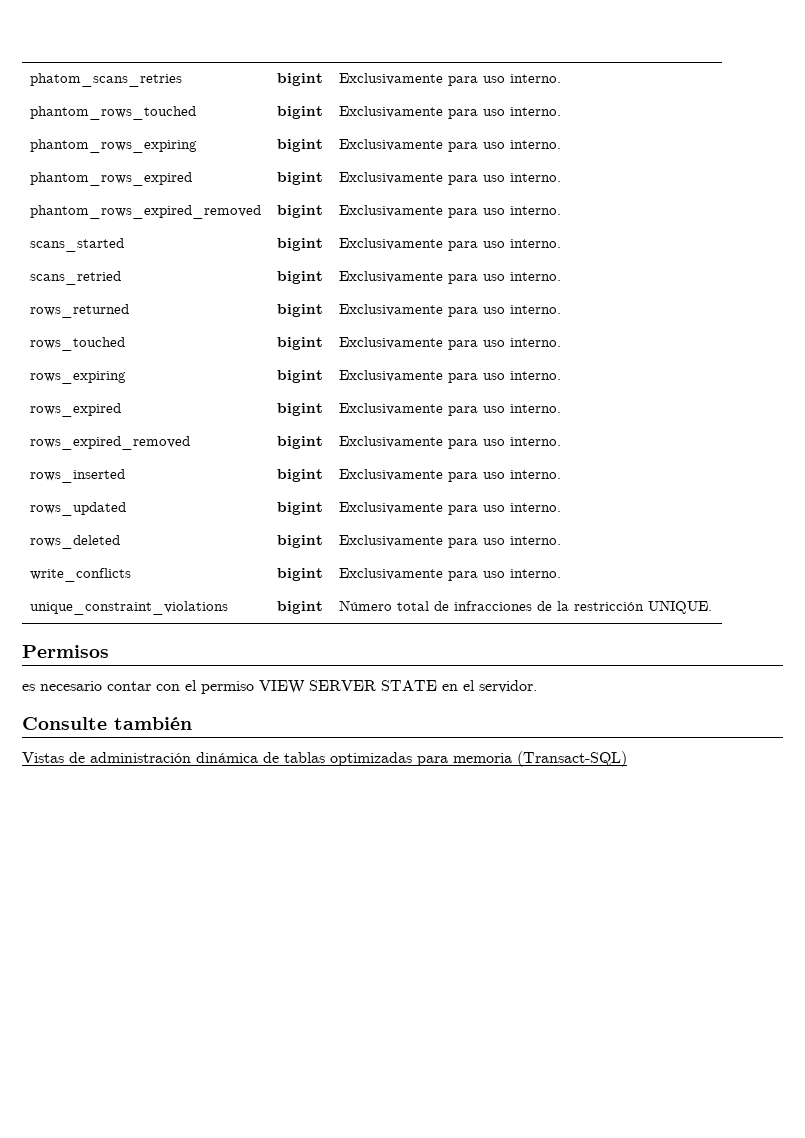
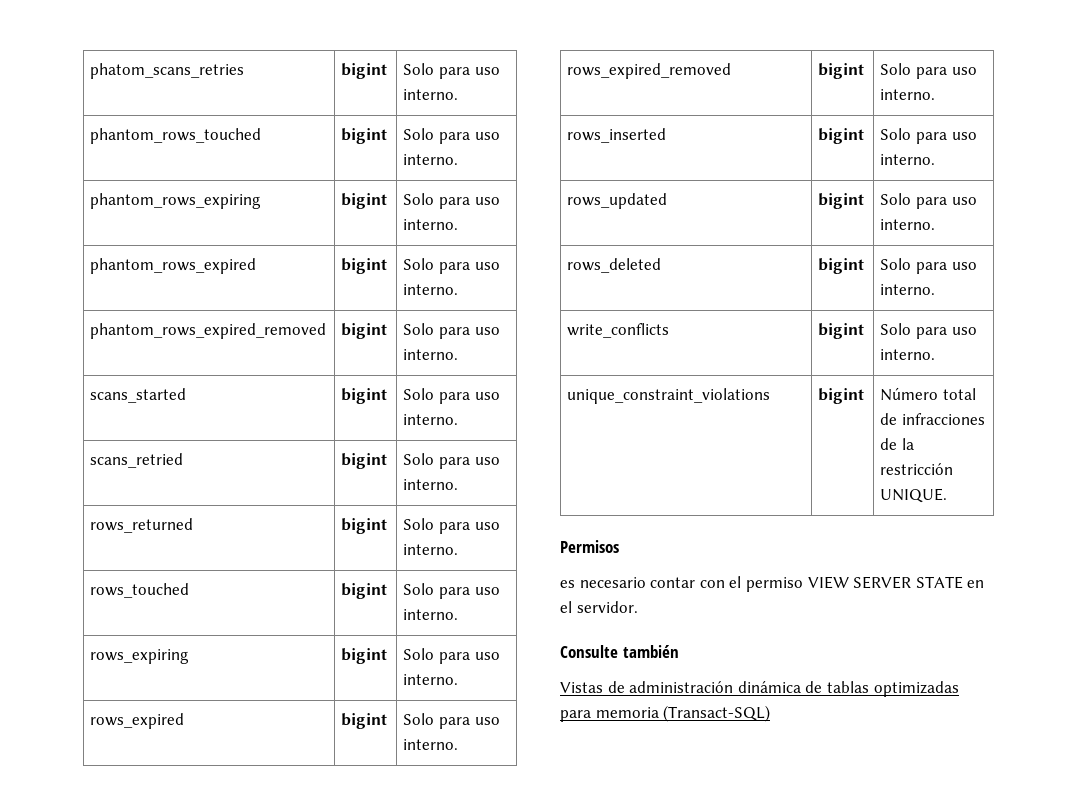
- phatom_scans_retries | bigint | Exclusivamente para uso interno.
+ phatom_scans_retries | bigint | Solo para uso interno.
- phantom_rows_touched | bigint | Exclusivamente para uso interno.
+ phantom_rows_touched | bigint | Solo para uso interno.
- phantom_rows_expiring | bigint | Exclusivamente para uso interno.
+ phantom_rows_expiring | bigint | Solo para uso interno.
- phantom_rows_expired | bigint | Exclusivamente para uso interno.
+ phantom_rows_expired | bigint | Solo para uso interno.
- phantom_rows_expired_removed | bigint | Exclusivamente para uso interno.
+ phantom_rows_expired_removed | bigint | Solo para uso interno.
- scans_started | bigint | Exclusivamente para uso interno.
+ scans_started | bigint | Solo para uso interno.
- scans_retried | bigint | Exclusivamente para uso interno.
+ scans_retried | bigint | Solo para uso interno.
- rows_returned | bigint | Exclusivamente para uso interno.
+ rows_returned | bigint | Solo para uso interno.
- rows_touched | bigint | Exclusivamente para uso interno.
+ rows_touched | bigint | Solo para uso interno.
- rows_expiring | bigint | Exclusivamente para uso interno.
+ rows_expiring | bigint | Solo para uso interno.
- rows_expired | bigint | Exclusivamente para uso interno.
+ rows_expired | bigint | Solo para uso interno.
- rows_expired_removed | bigint | Exclusivamente para uso interno.
+ rows_expired_removed | bigint | Solo para uso interno.
- rows_inserted | bigint | Exclusivamente para uso interno.
+ rows_inserted | bigint | Solo para uso interno.
- rows_updated | bigint | Exclusivamente para uso interno.
+ rows_updated | bigint | Solo para uso interno.
- rows_deleted | bigint | Exclusivamente para uso interno.
+ rows_deleted | bigint | Solo para uso interno.
- write_conflicts | bigint | Exclusivamente para uso interno.
+ write_conflicts | bigint | Solo para uso interno.

